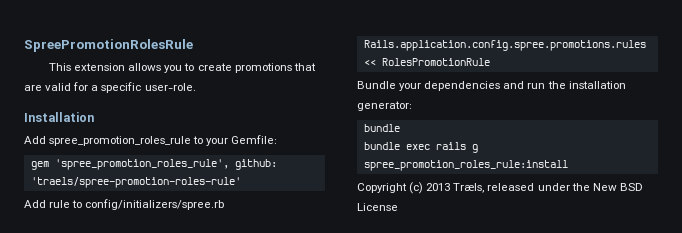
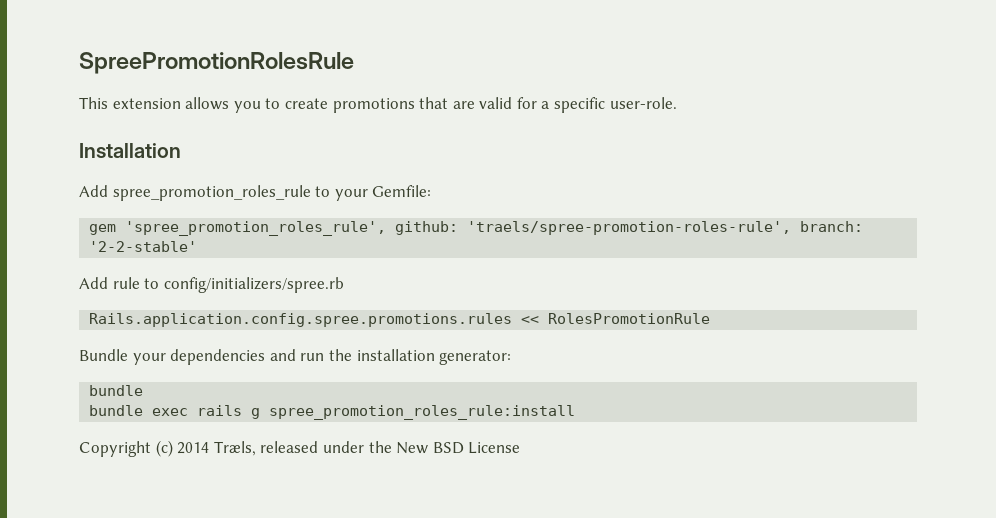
- gem 'spree_promotion_roles_rule', github: 'traels/spree-promotion-roles-rule'
+ gem 'spree_promotion_roles_rule', github: 'traels/spree-promotion-roles-rule', branch: '2-2-stable'
- Copyright (c) 2013 Træls, released under the New BSD License
+ Copyright (c) 2014 Træls, released under the New BSD License

